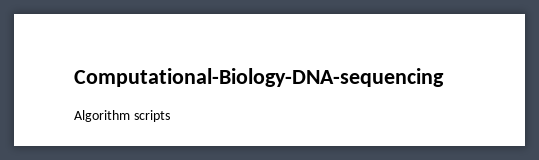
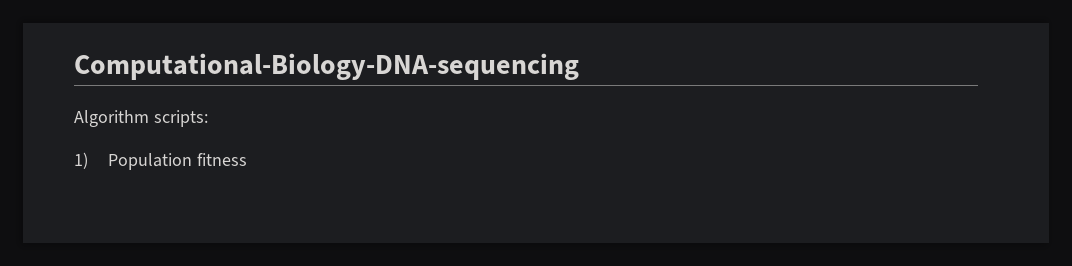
- Algorithm scripts
+ Algorithm scripts:
+ 1) Population fitness

